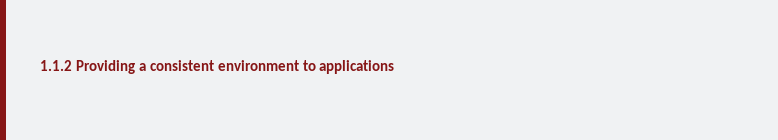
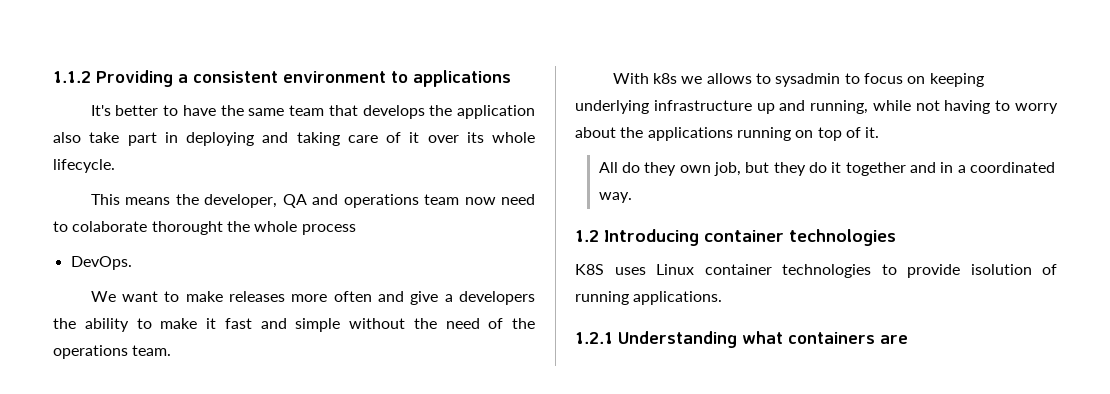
+ It's better to have the same team that develops the application also take part in deploying and taking care of it over its whole lifecycle.
+ This means the developer, QA and operations team now need to colaborate thorought the whole process
+ DevOps.
+ We want to make releases more often and give a developers the ability to make it fast and simple without the need of the operations team.
+ With k8s we allows to sysadmin to focus on keeping underlying infrastructure up and running, while not having to worry about the applications running on top of it.
+ All do they own job, but they do it together and in a coordinated way.
+ 1.2 Introducing container technologies
+ K8S uses Linux container technologies to provide isolution of running applications.
+ 1.2.1 Understanding what containers are

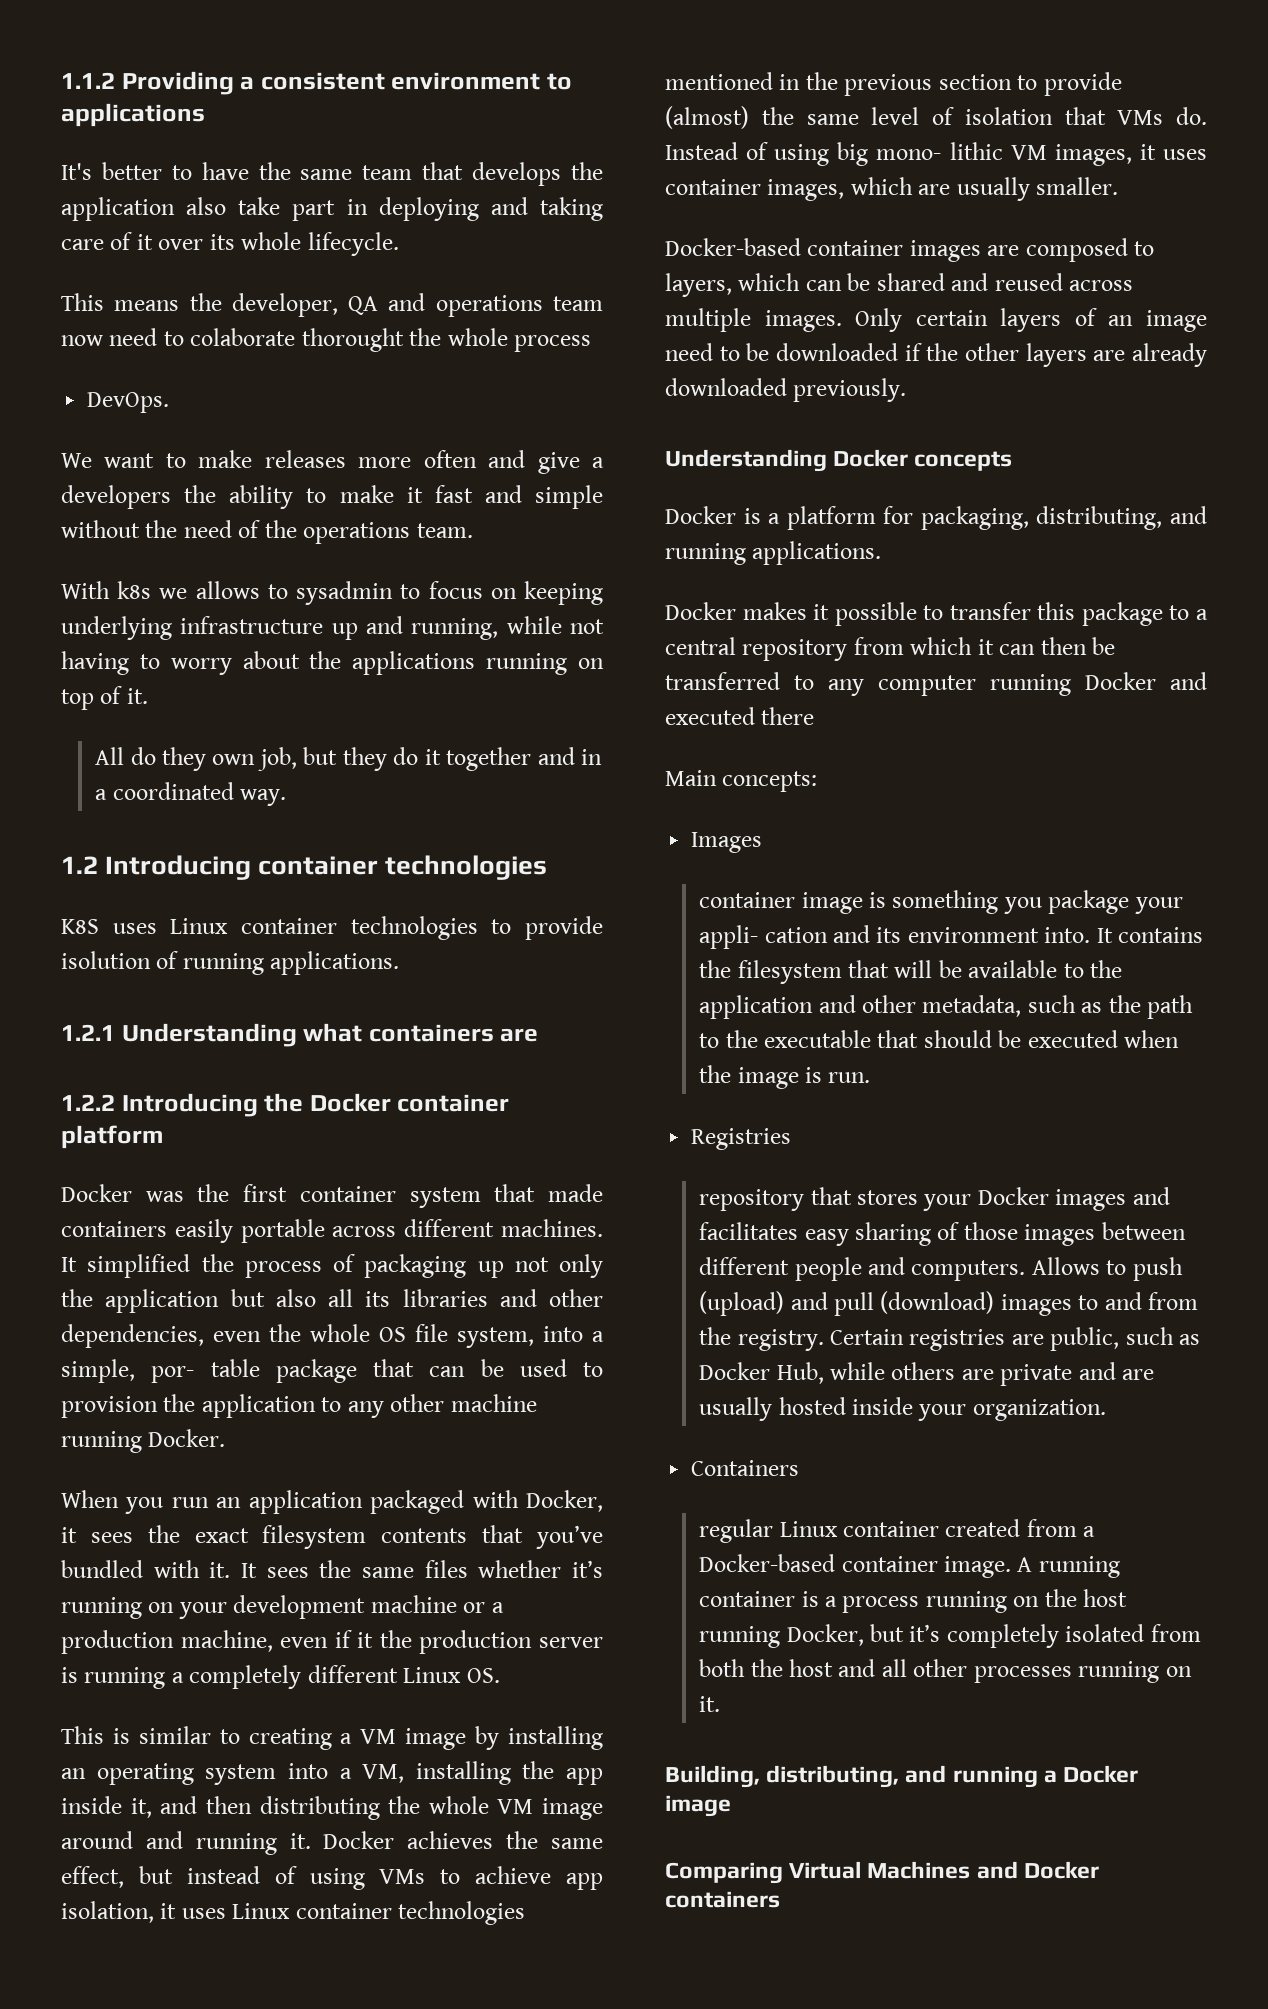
+ 1.2.2 Introducing the Docker container platform
+ Docker was the first container system that made containers easily portable across different machines. It simplified the process of packaging up not only the application but also all its libraries and other dependencies, even the whole OS file system, into a simple, por- table package that can be used to provision the application to any other machine running Docker.
+ When you run an application packaged with Docker, it sees the exact filesystem contents that you’ve bundled with it. It sees the same files whether it’s running on your development machine or a production machine, even if it the production server is running a completely different Linux OS.
+ This is similar to creating a VM image by installing an operating system into a VM, installing the app inside it, and then distributing the whole VM image around and running it. Docker achieves the same effect, but instead of using VMs to achieve app isolation, it uses Linux container technologies mentioned in the previous section to provide (almost) the same level of isolation that VMs do. Instead of using big mono- lithic VM images, it uses container images, which are usually smaller.
+ Docker-based container images are composed to layers, which can be shared and reused across multiple images. Only certain layers of an image need to be downloaded if the other layers are already downloaded previously.
+ Understanding Docker concepts
+ Docker is a platform for packaging, distributing, and running applications.
+ Docker makes it possible to transfer this package to a central repository from which it can then be transferred to any computer running Docker and executed there
+ Main concepts:
+ Images
+ container image is something you package your appli- cation and its environment into. It contains the filesystem that will be available to the application and other metadata, such as the path to the executable that should be executed when the image is run.
+ Registries
+ repository that stores your Docker images and facilitates easy sharing of those images between different people and computers. Allows to push (upload) and pull (download) images to and from the registry. Certain registries are public, such as Docker Hub, while others are private and are usually hosted inside your organization.
+ Containers
+ regular Linux container created from a Docker-based container image. A running container is a process running on the host running Docker, but it’s completely isolated from both the host and all other processes running on it.
+ Building, distributing, and running a Docker image
+ Comparing Virtual Machines and Docker containers

